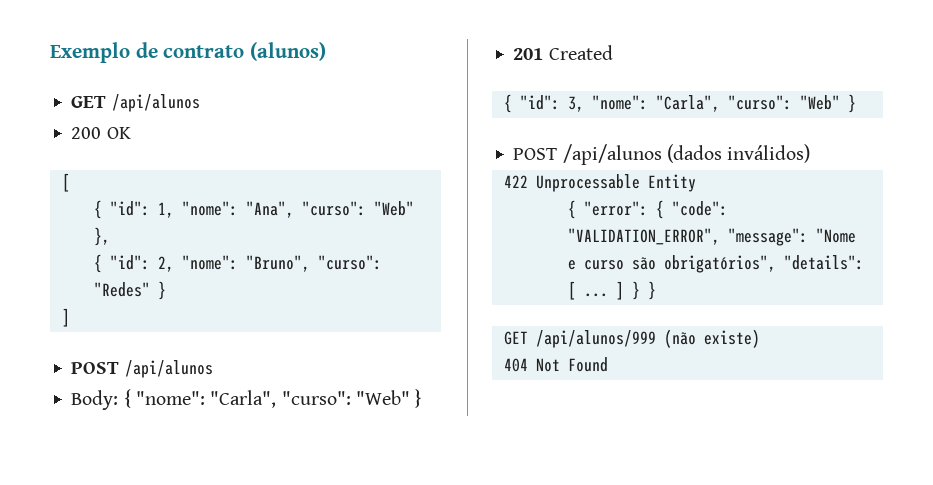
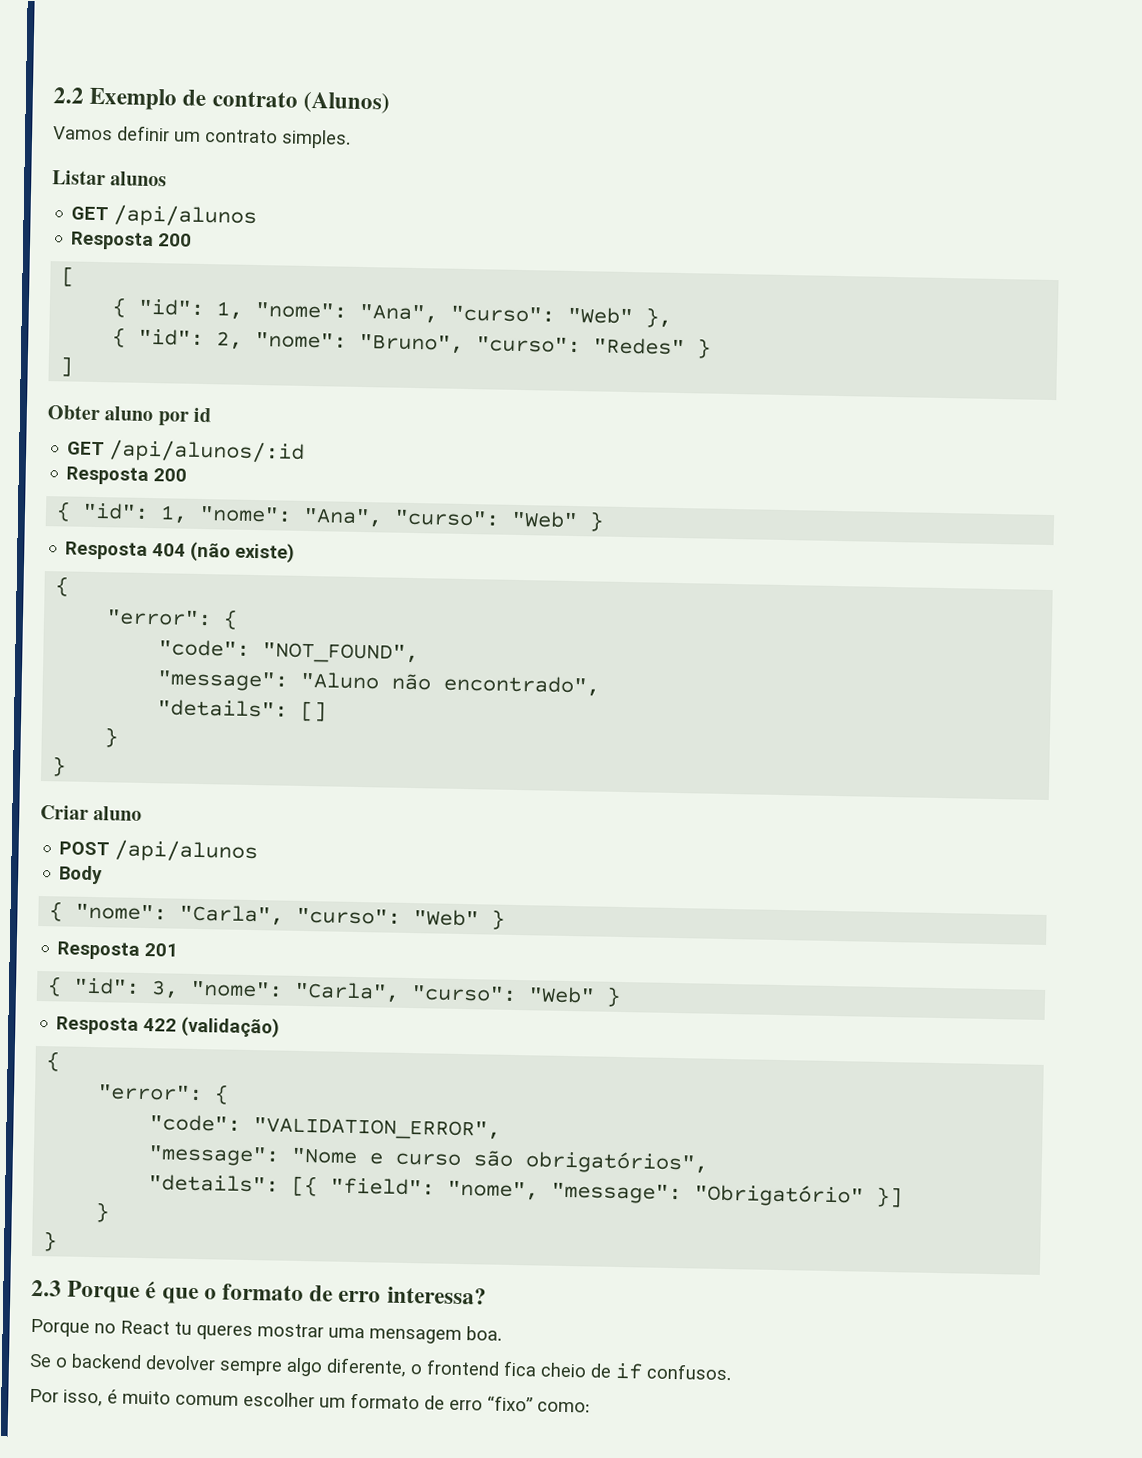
- Exemplo de contrato (alunos)
+ 2.2 Exemplo de contrato (Alunos)
+ Vamos definir um contrato simples.
+ Listar alunos
  GET /api/alunos
- 200 OK
+ Resposta 200
+ Obter aluno por id
+ GET /api/alunos/:id
+ Resposta 200
+ { "id": 1, "nome": "Ana", "curso": "Web" }
+ Resposta 404 (não existe)
+ {
+ "error": {
+ "code": "NOT_FOUND",
+ "message": "Aluno não encontrado",
+ "details": []
+ }
+ }
+ Criar aluno
- Body: { "nome": "Carla", "curso": "Web" }
+ Body
+ { "nome": "Carla", "curso": "Web" }
- 201 Created
+ Resposta 201
- POST /api/alunos (dados inválidos)
- 422 Unprocessable Entity
- { "error": { "code": "VALIDATION_ERROR", "message": "Nome e curso são obrigatórios", "details": [ ... ] } }
- GET /api/alunos/999 (não existe)
- 404 Not Found
+ Resposta 422 (validação)
+ {
+ "error": {
+ "code": "VALIDATION_ERROR",
+ "message": "Nome e curso são obrigatórios",
+ "details": [{ "field": "nome", "message": "Obrigatório" }]
+ }
+ }
+ 2.3 Porque é que o formato de erro interessa?
+ Porque no React tu queres mostrar uma mensagem boa.
+ Se o backend devolver sempre algo diferente, o frontend fica cheio de if confusos.
+ Por isso, é muito comum escolher um formato de erro “fixo” como:

